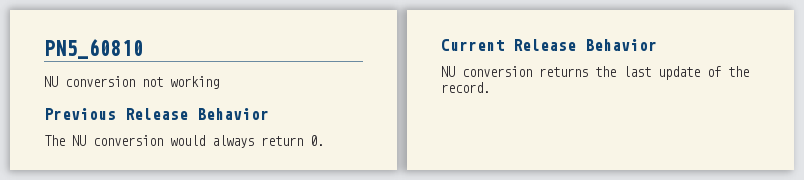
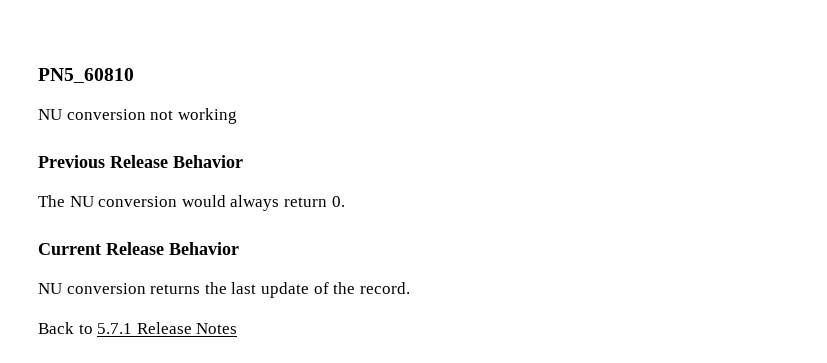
+ Back to 5.7.1 Release Notes

